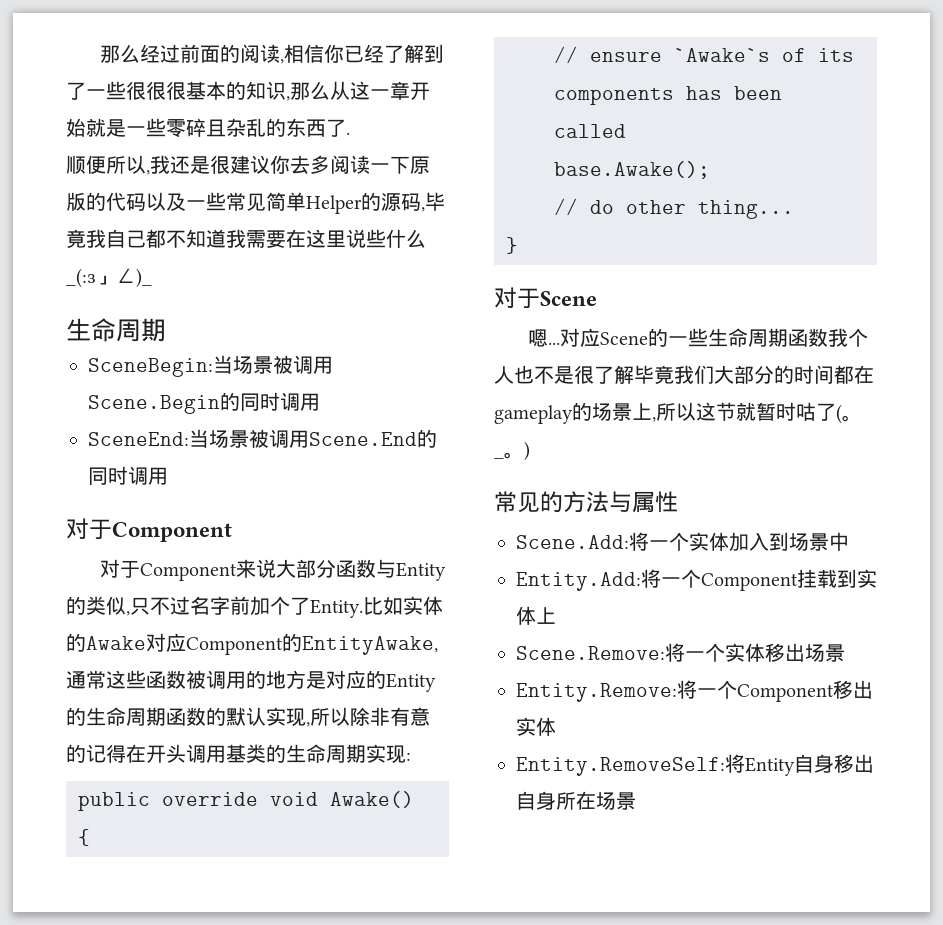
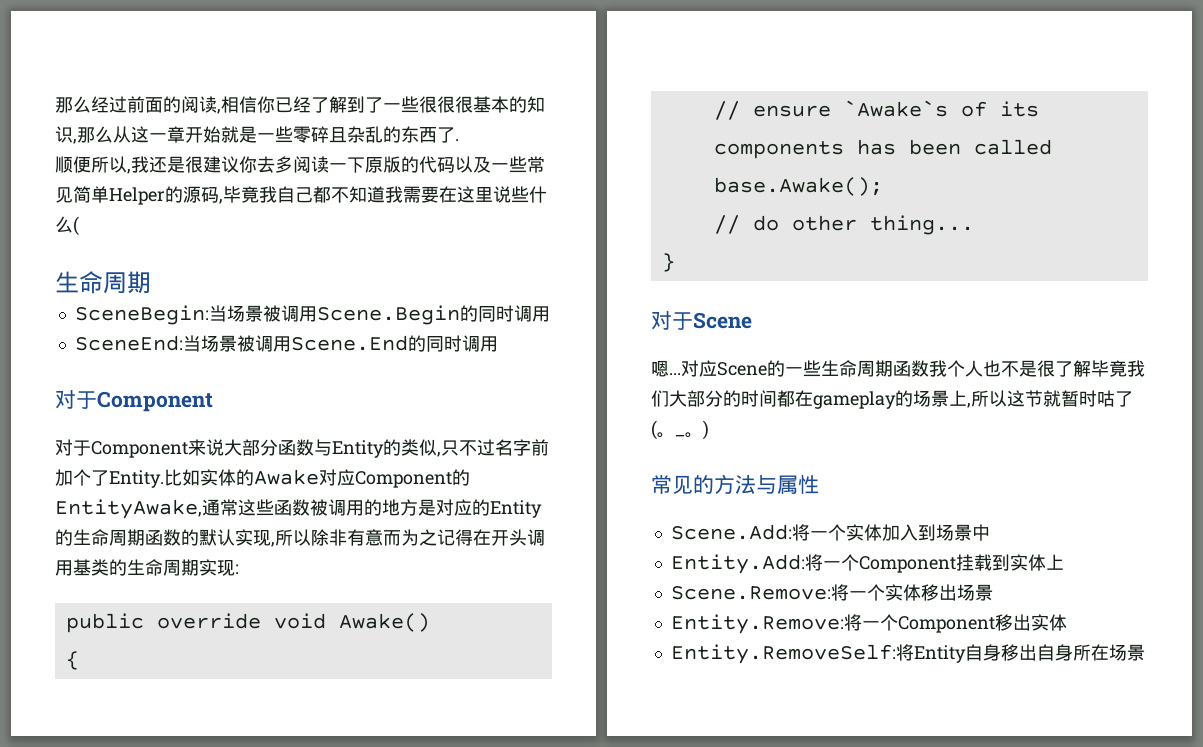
- 顺便所以,我还是很建议你去多阅读一下原版的代码以及一些常见简单Helper的源码,毕竟我自己都不知道我需要在这里说些什么_(:з」∠)_
+ 顺便所以,我还是很建议你去多阅读一下原版的代码以及一些常见简单Helper的源码,毕竟我自己都不知道我需要在这里说些什么(
- 比如实体的Awake对应Component的EntityAwake,通常这些函数被调用的地方是对应的Entity的生命周期函数的默认实现,所以除非有意的记得在开头调用基类的生命周期实现:
+ 比如实体的Awake对应Component的EntityAwake,通常这些函数被调用的地方是对应的Entity的生命周期函数的默认实现,所以除非有意而为之记得在开头调用基类的生命周期实现:

